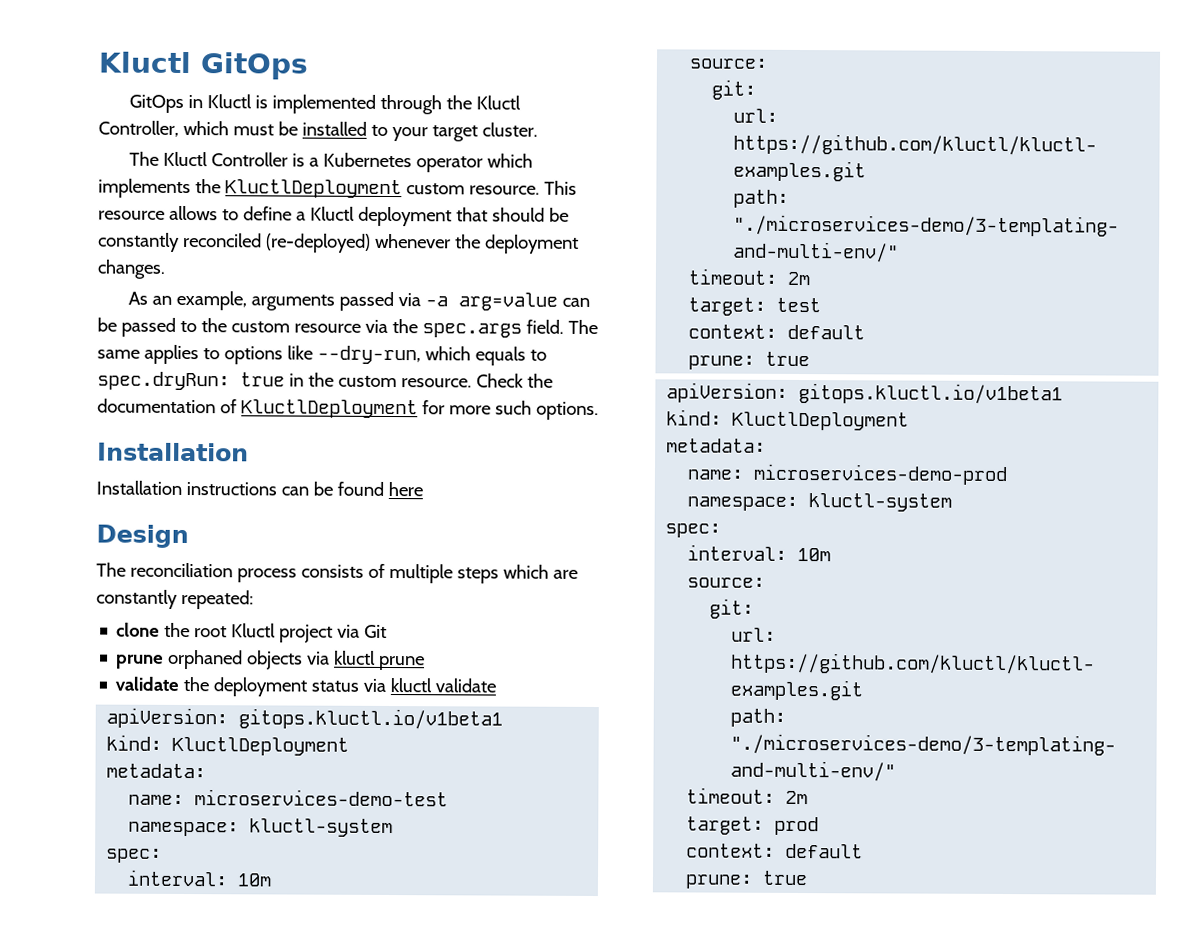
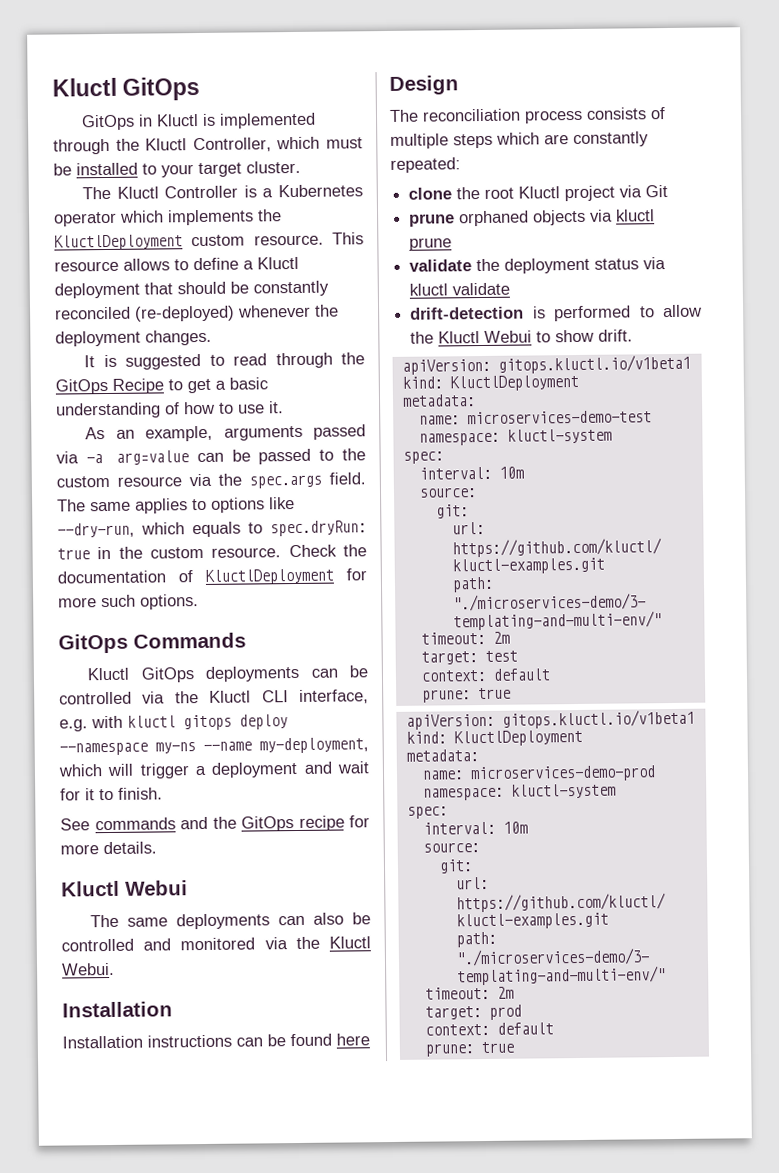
+ It is suggested to read through the GitOps Recipe to get a basic understanding of how to use it.
+ GitOps Commands
+ Kluctl GitOps deployments can be controlled via the Kluctl CLI interface, e.g. with kluctl gitops deploy --namespace my-ns --name my-deployment, which will trigger a deployment and wait for it to finish.
+ See commands and the GitOps recipe for more details.
+ Kluctl Webui
+ The same deployments can also be controlled and monitored via the Kluctl Webui.
+ drift-detection is performed to allow the Kluctl Webui to show drift.

